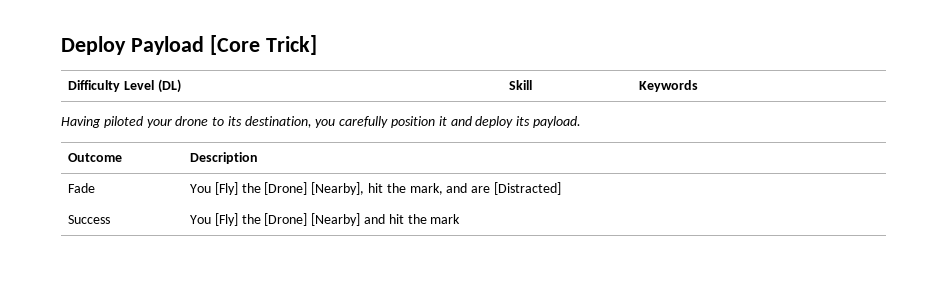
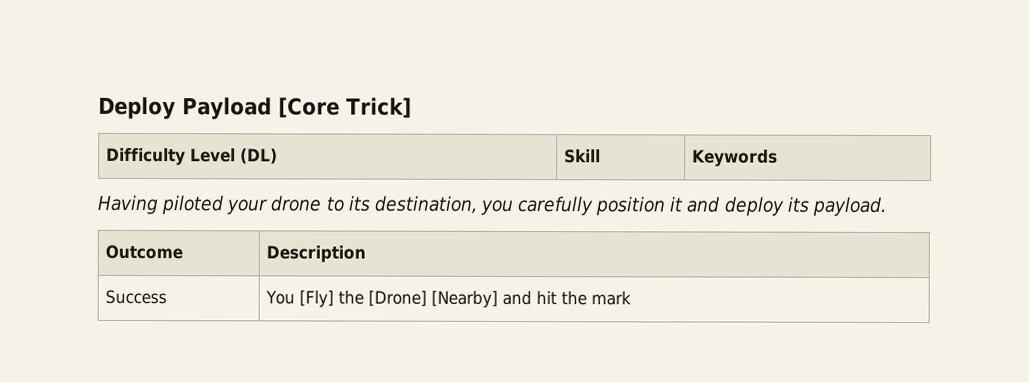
- Fade | You [Fly] the [Drone] [Nearby], hit the mark, and are [Distracted]

